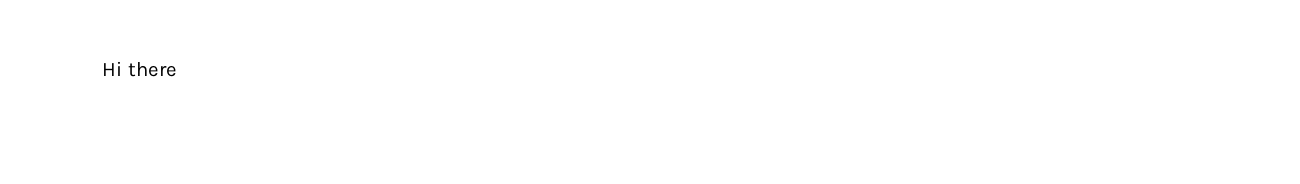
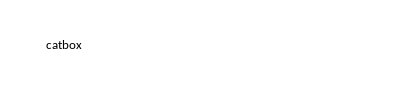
- Hi there
+ catbox

